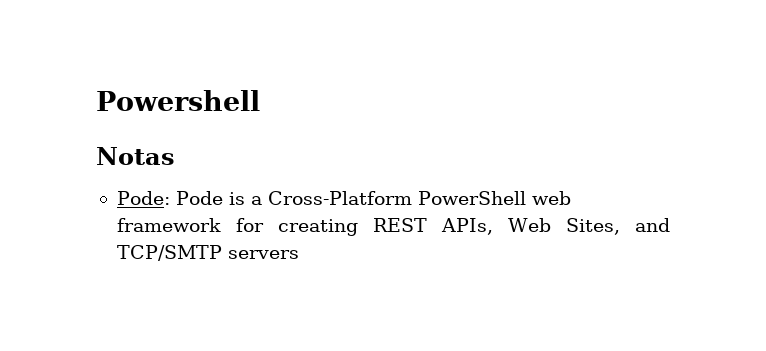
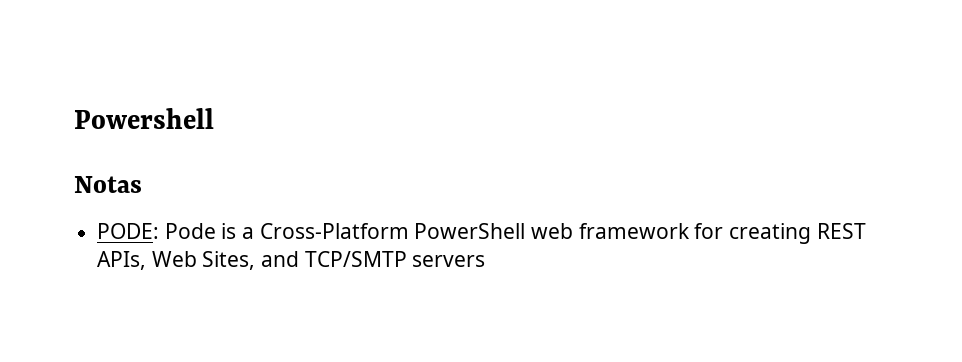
- Pode: Pode is a Cross-Platform PowerShell web framework for creating REST APIs, Web Sites, and TCP/SMTP servers
+ PODE: Pode is a Cross-Platform PowerShell web framework for creating REST APIs, Web Sites, and TCP/SMTP servers

